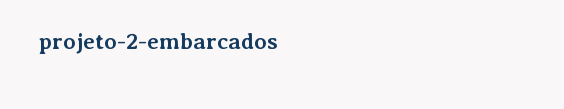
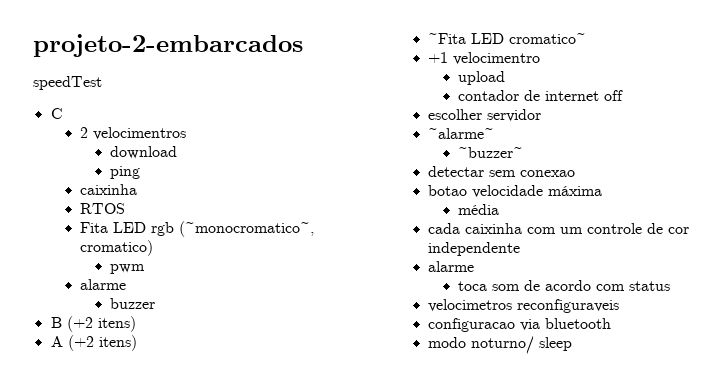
+ speedTest
+ C
+ 2 velocimentros
+ download
+ ping
+ caixinha
+ RTOS
+ Fita LED rgb (~monocromatico~, cromatico)
+ pwm
+ alarme
+ buzzer
+ B (+2 itens)
+ A (+2 itens)
+ ~Fita LED cromatico~
+ +1 velocimentro
+ upload
+ contador de internet off
+ escolher servidor
+ ~alarme~
+ ~buzzer~
+ detectar sem conexao
+ botao velocidade máxima
+ média
+ cada caixinha com um controle de cor independente
+ alarme
+ toca som de acordo com status
+ velocimetros reconfiguraveis
+ configuracao via bluetooth
+ modo noturno/ sleep

